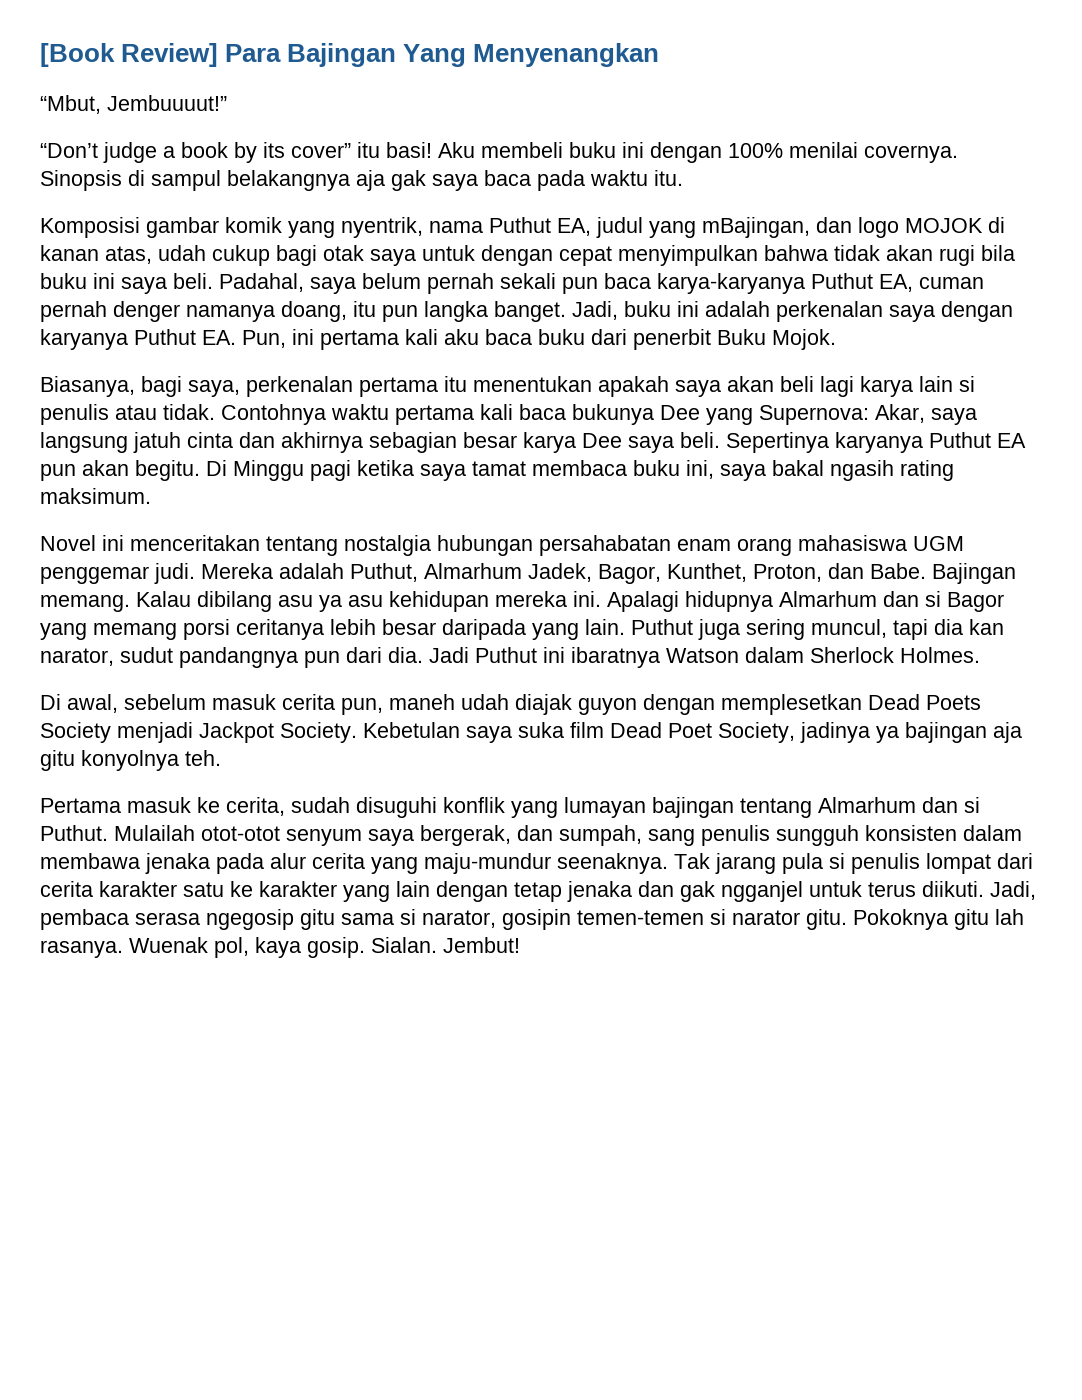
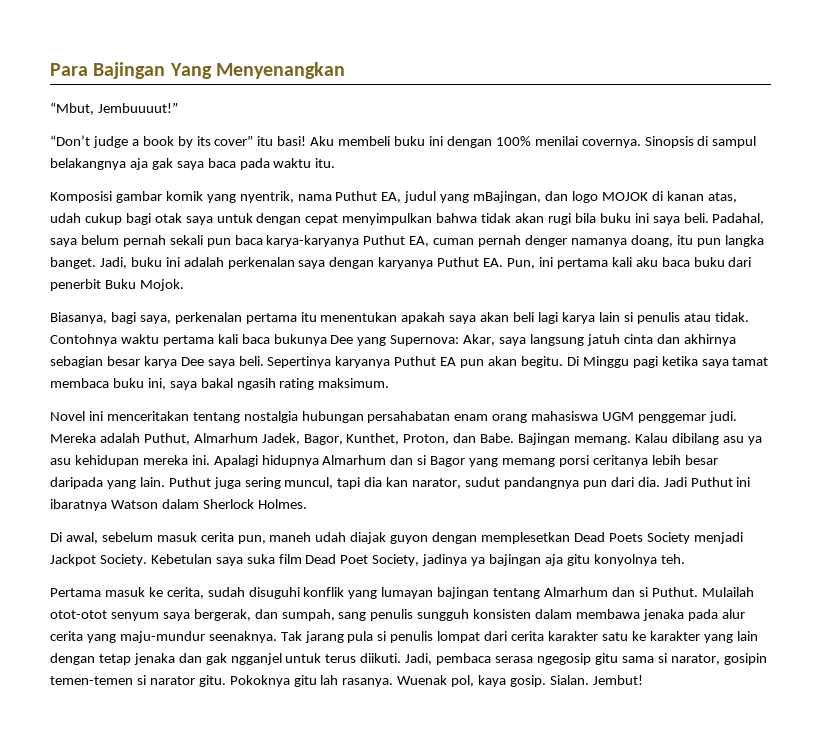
- [Book Review] Para Bajingan Yang Menyenangkan
+ Para Bajingan Yang Menyenangkan

